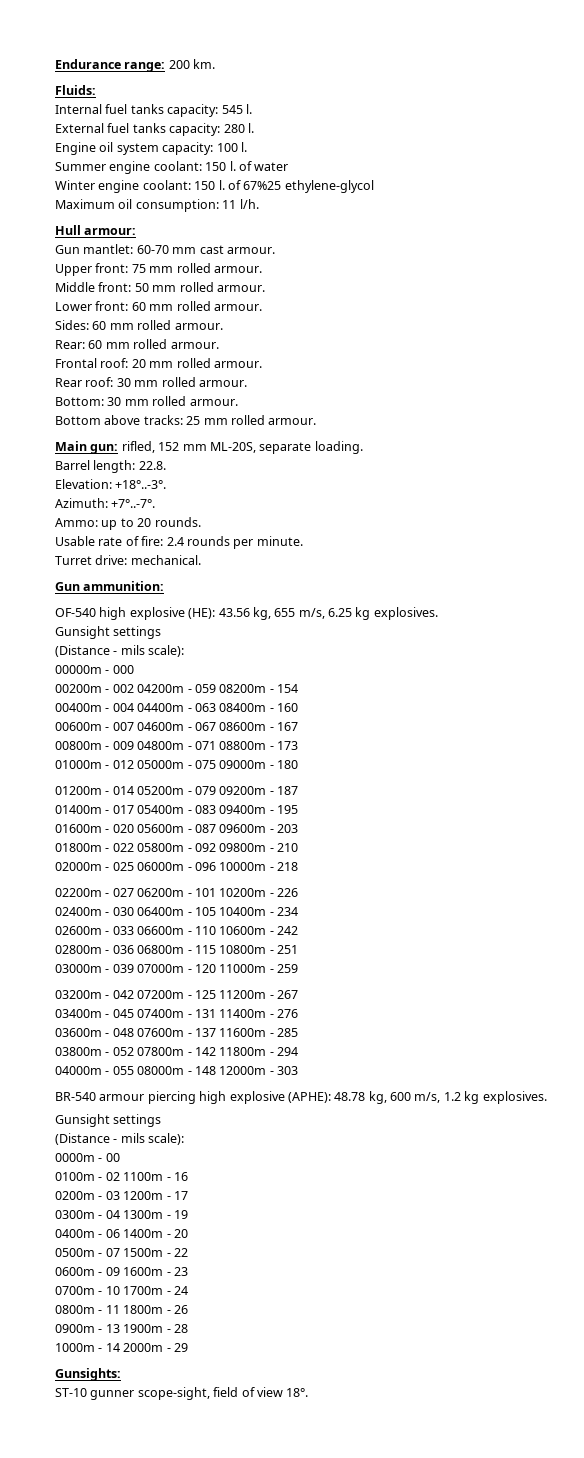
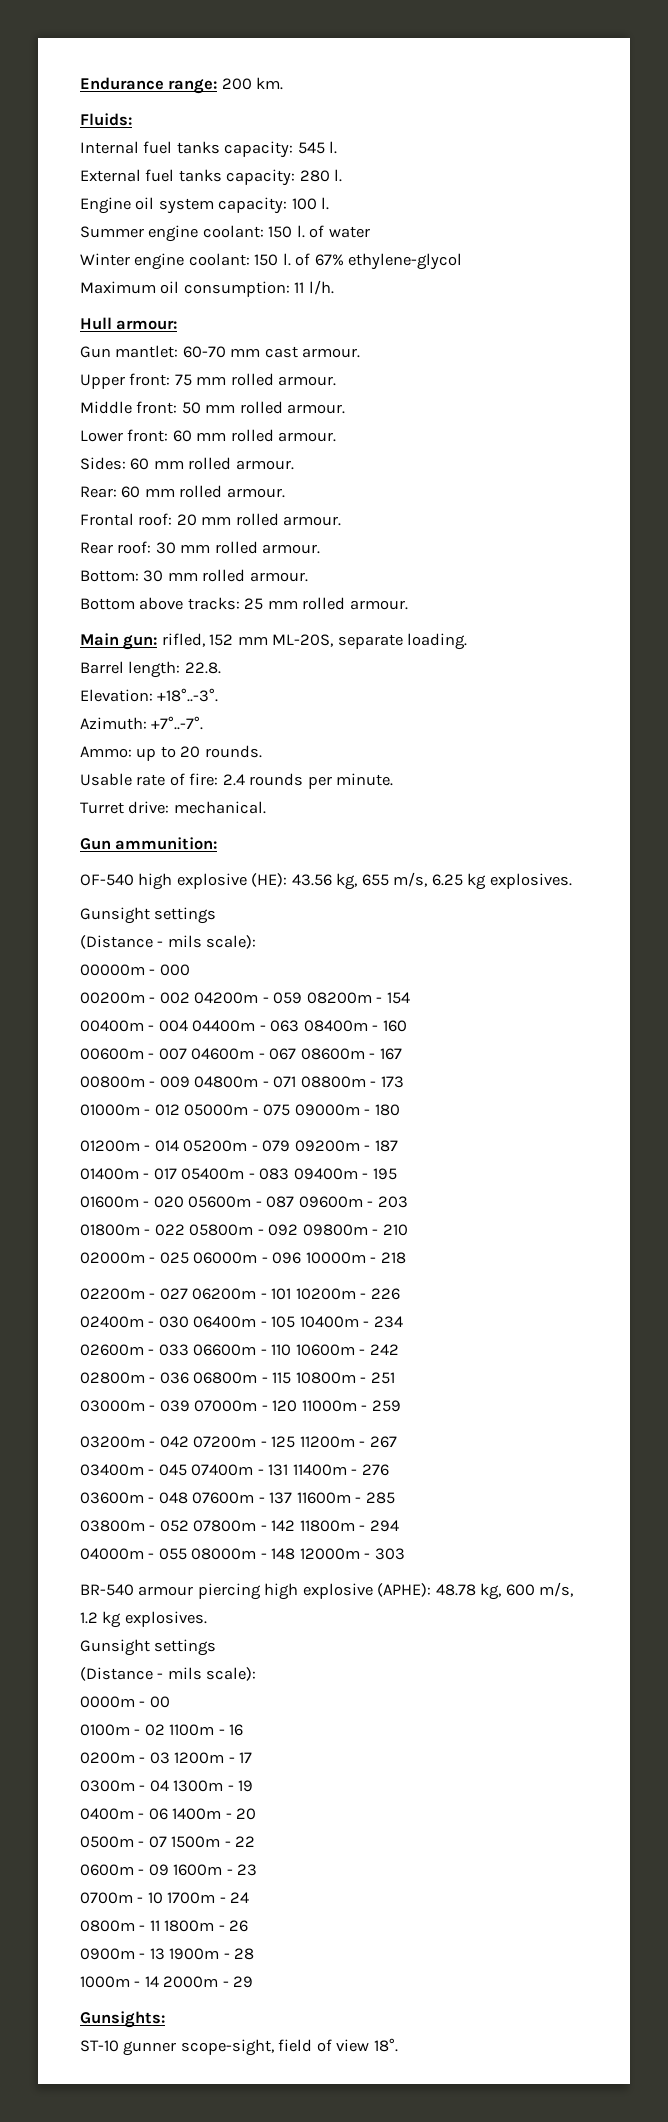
- Winter engine coolant: 150 l. of 67%25 ethylene-glycol
+ Winter engine coolant: 150 l. of 67% ethylene-glycol

